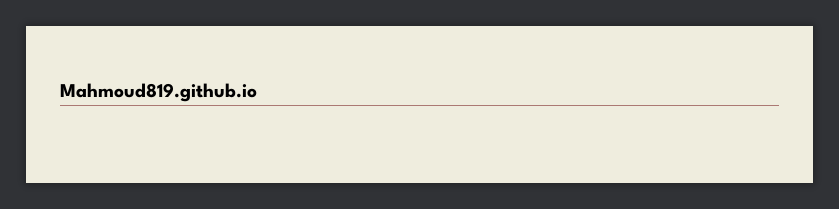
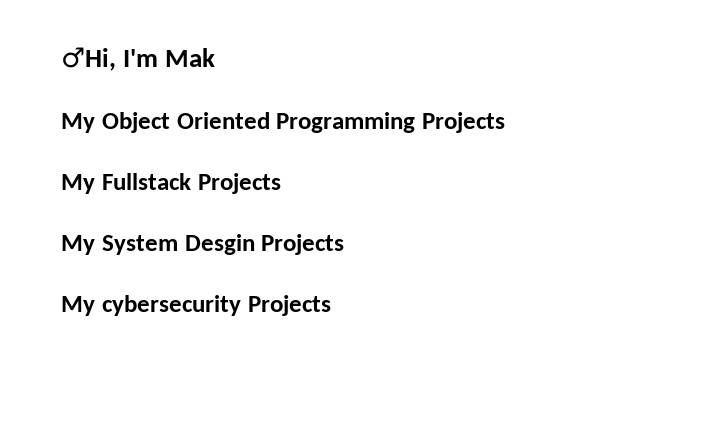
- Mahmoud819.github.io
+ ♂Hi, I'm Mak
+ My Object Oriented Programming Projects
+ My Fullstack Projects
+ My System Desgin Projects
+ My cybersecurity Projects

